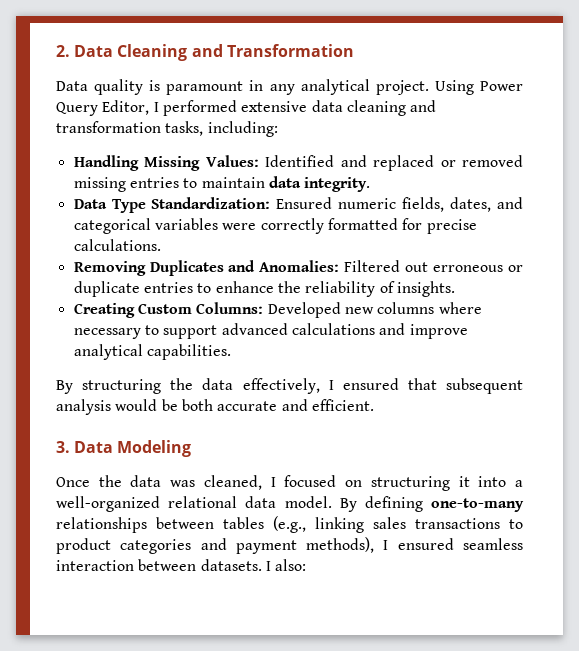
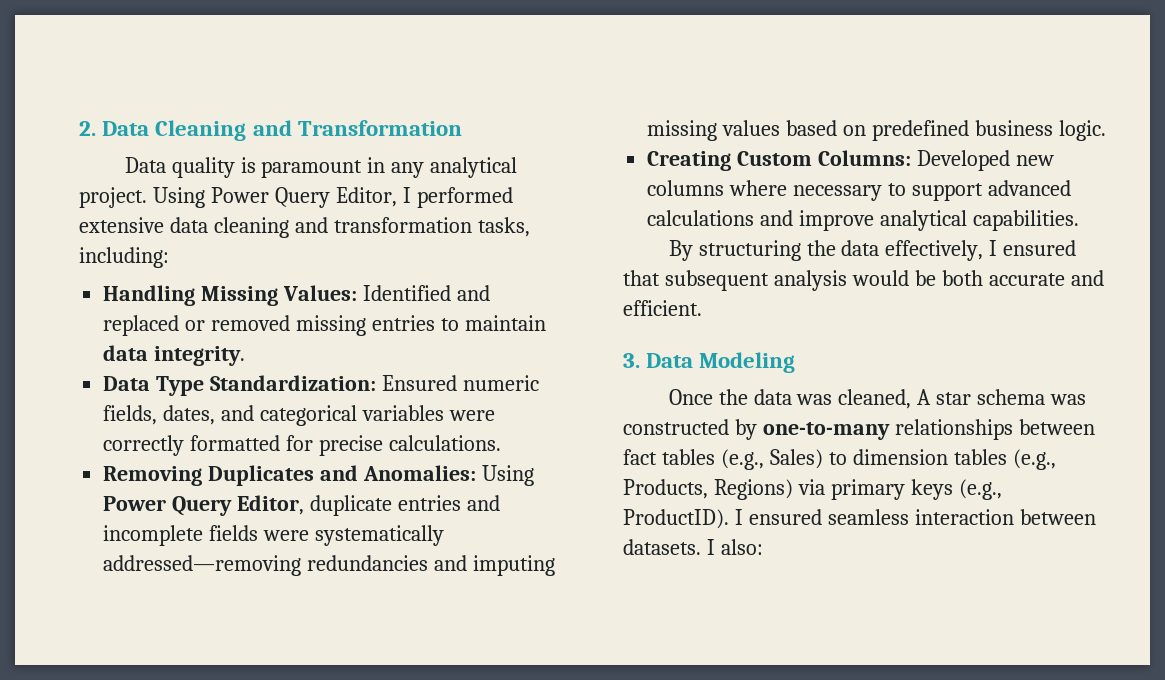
- Removing Duplicates and Anomalies: Filtered out erroneous or duplicate entries to enhance the reliability of insights.
+ Removing Duplicates and Anomalies: Using Power Query Editor, duplicate entries and incomplete fields were systematically addressed—removing redundancies and imputing missing values based on predefined business logic.
- Once the data was cleaned, I focused on structuring it into a well-organized relational data model. By defining one-to-many relationships between tables (e.g., linking sales transactions to product categories and payment methods), I ensured seamless interaction between datasets.
+ Once the data was cleaned, A star schema was constructed by one-to-many relationships between fact tables (e.g., Sales) to dimension tables (e.g., Products, Regions) via primary keys (e.g., ProductID). I ensured seamless interaction between datasets.

